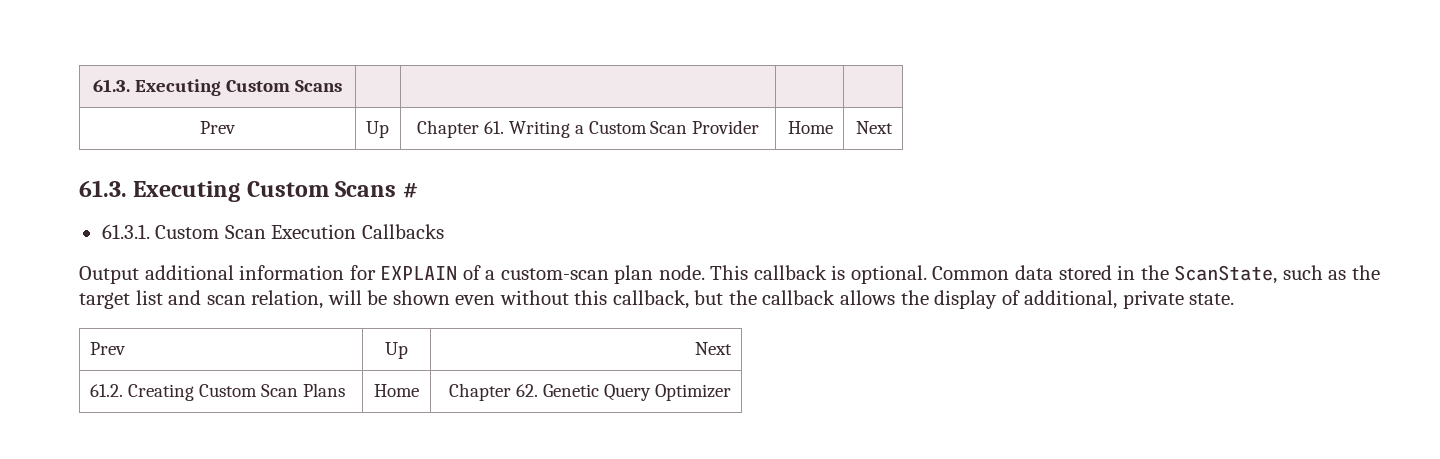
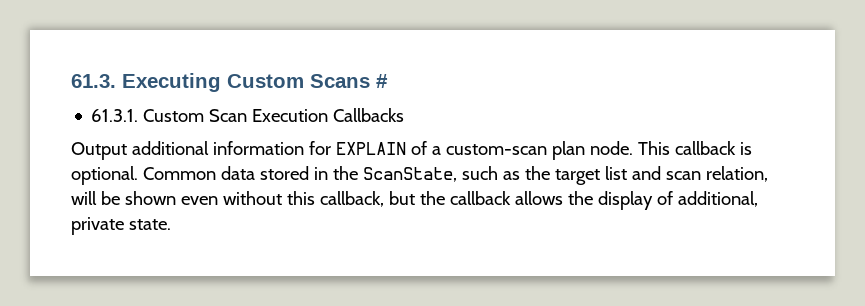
- 61.3. Executing Custom Scans | | | |
- Prev | Up | Chapter 61. Writing a Custom Scan Provider | Home | Next
- Prev | Up | Next
- 61.2. Creating Custom Scan Plans | Home | Chapter 62. Genetic Query Optimizer

